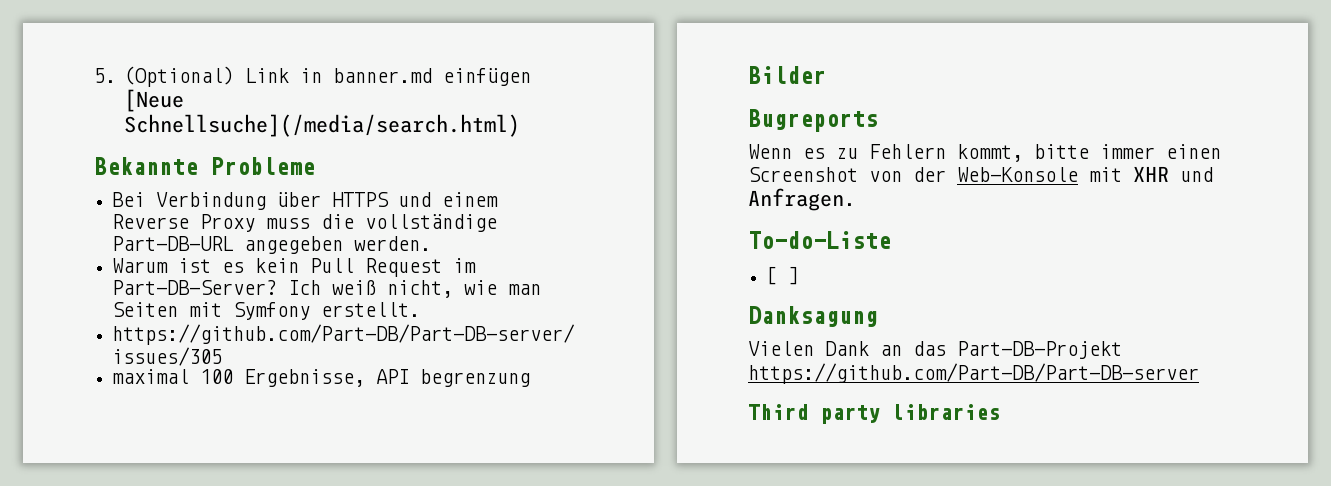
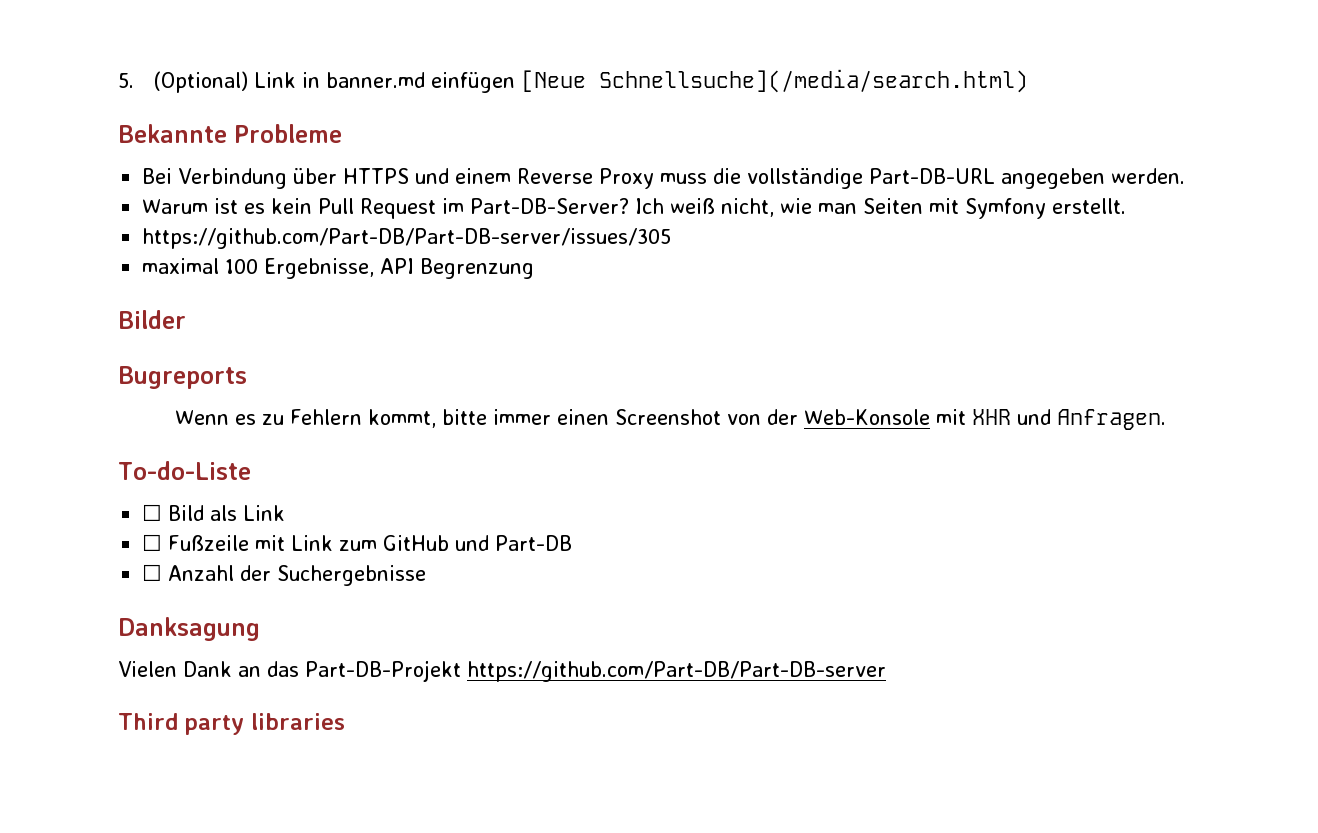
- maximal 100 Ergebnisse, API begrenzung
+ maximal 100 Ergebnisse, API Begrenzung
- [ ]
+ ☐ Bild als Link
+ ☐ Fußzeile mit Link zum GitHub und Part-DB
+ ☐ Anzahl der Suchergebnisse

